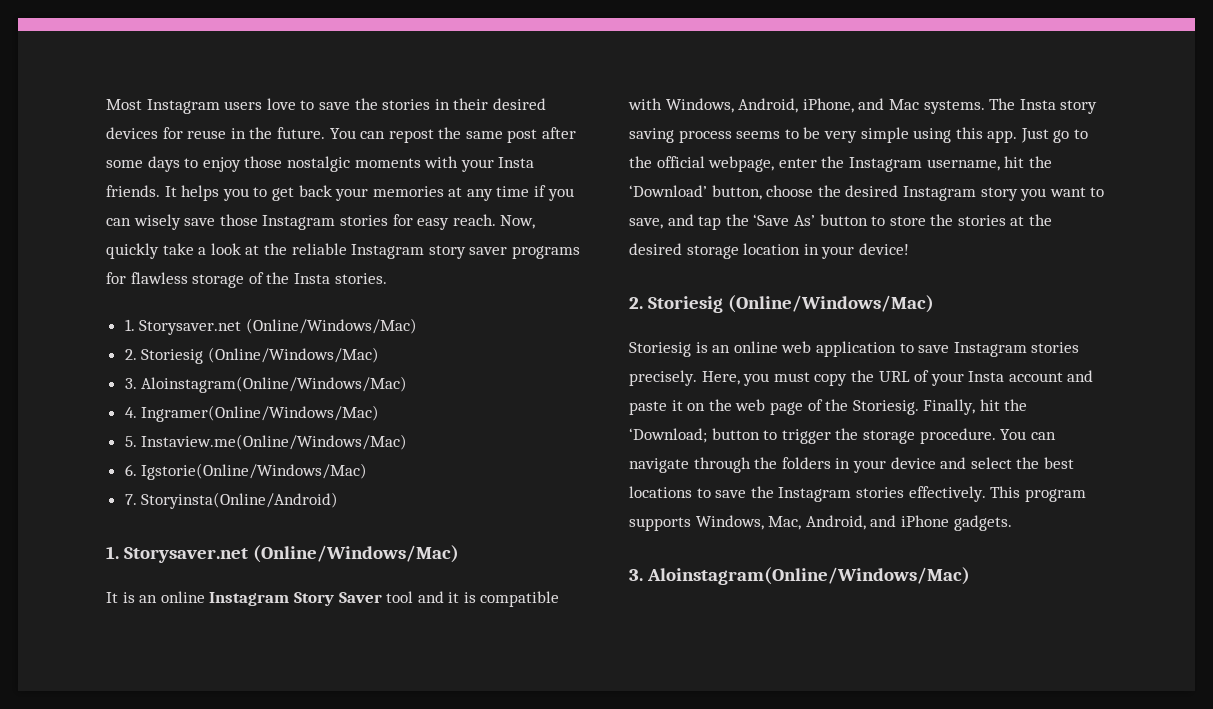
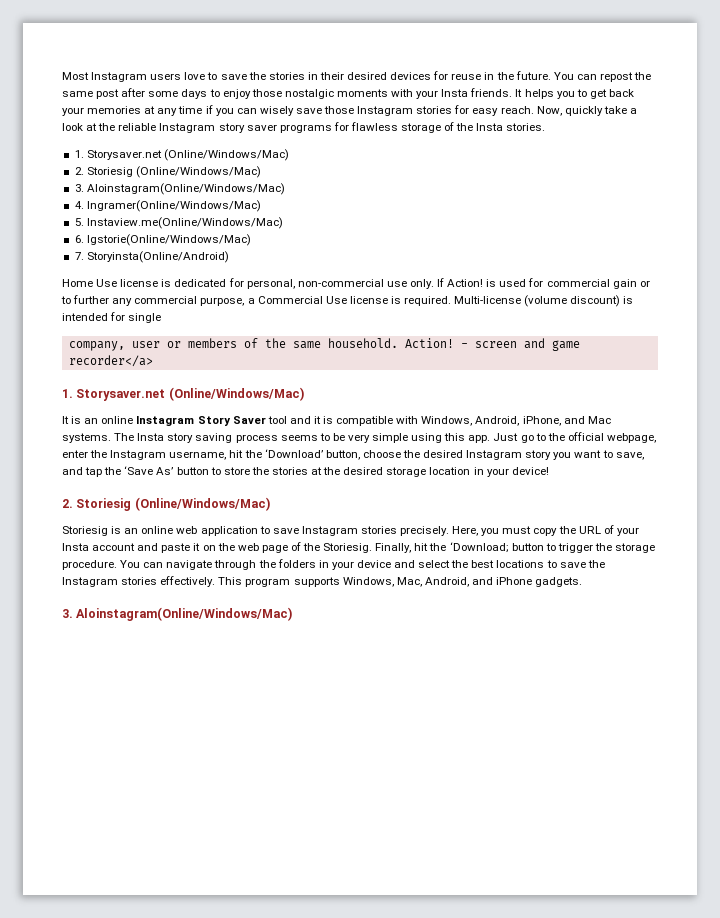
+ Home Use license is dedicated for personal, non-commercial use only. If Action! is used for commercial gain or to further any commercial purpose, a Commercial Use license is required. Multi-license (volume discount) is intended for single
+ company, user or members of the same household. Action! - screen and game recorder</a>

